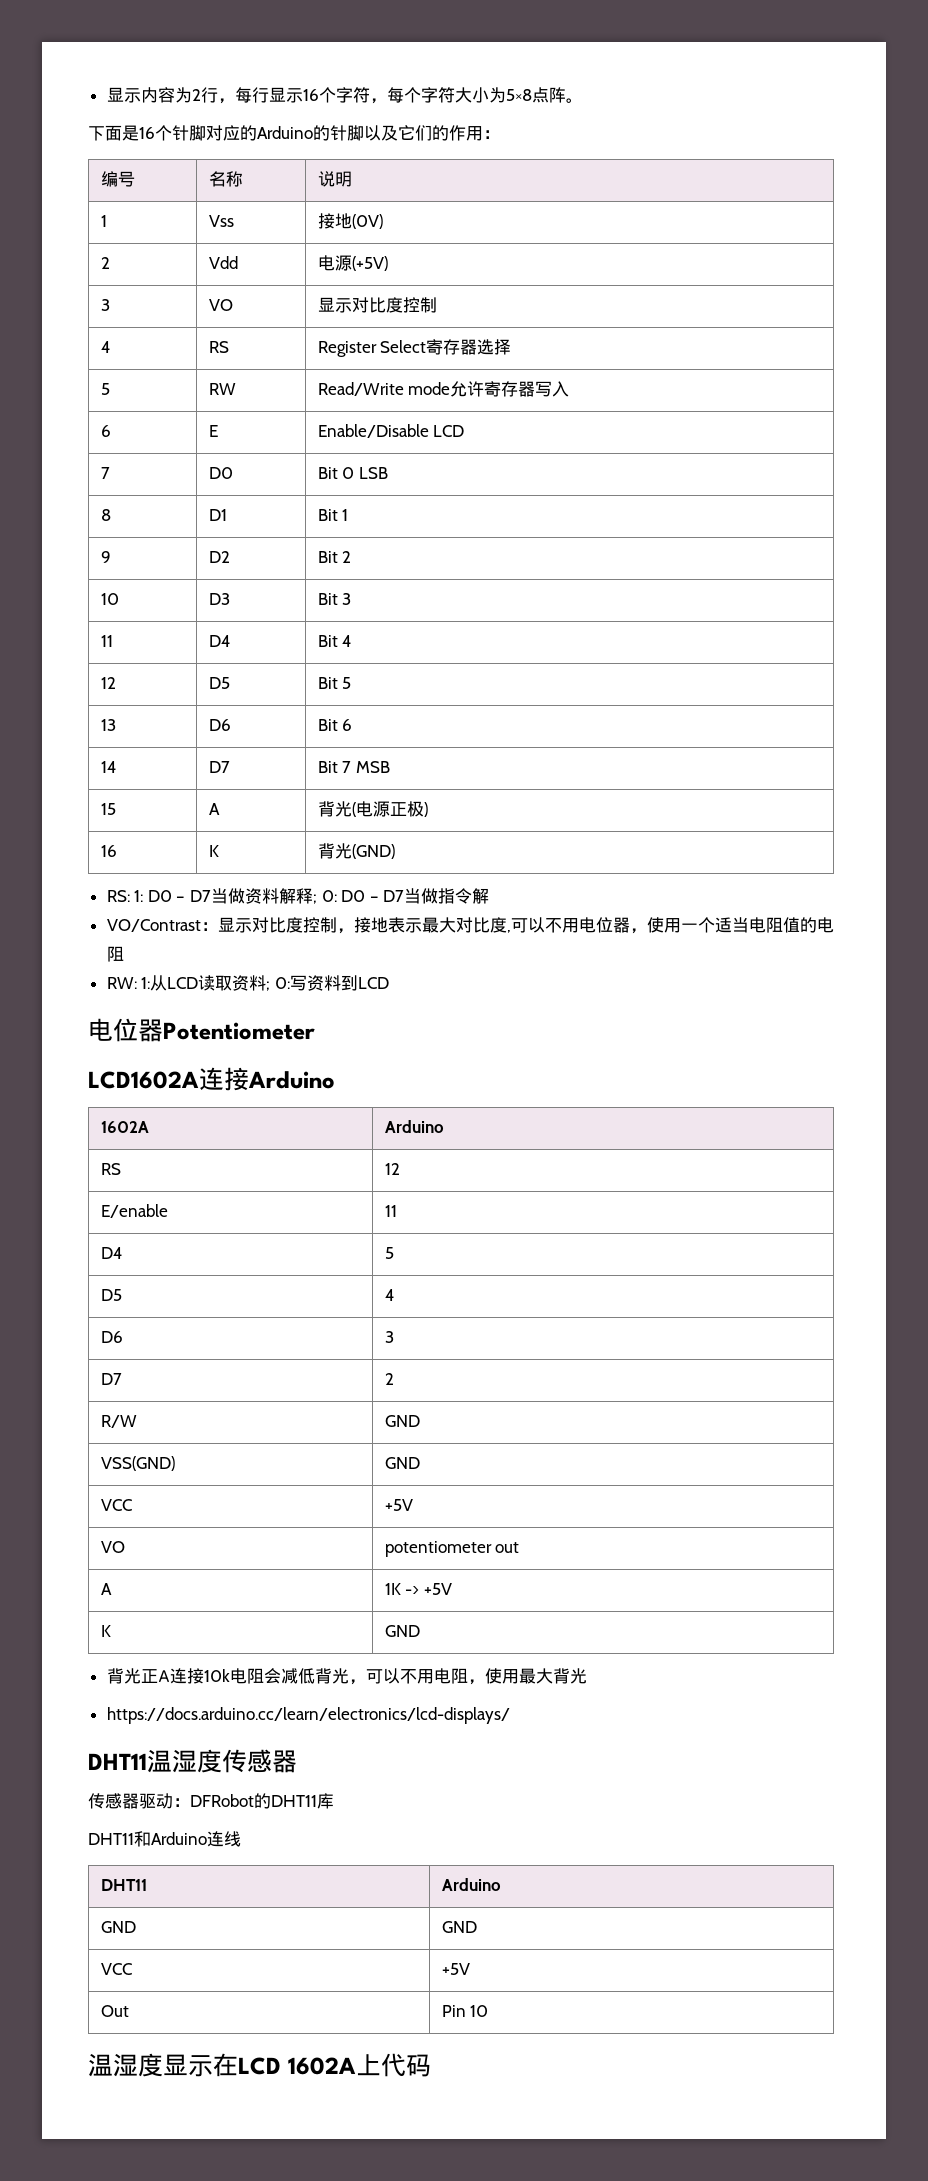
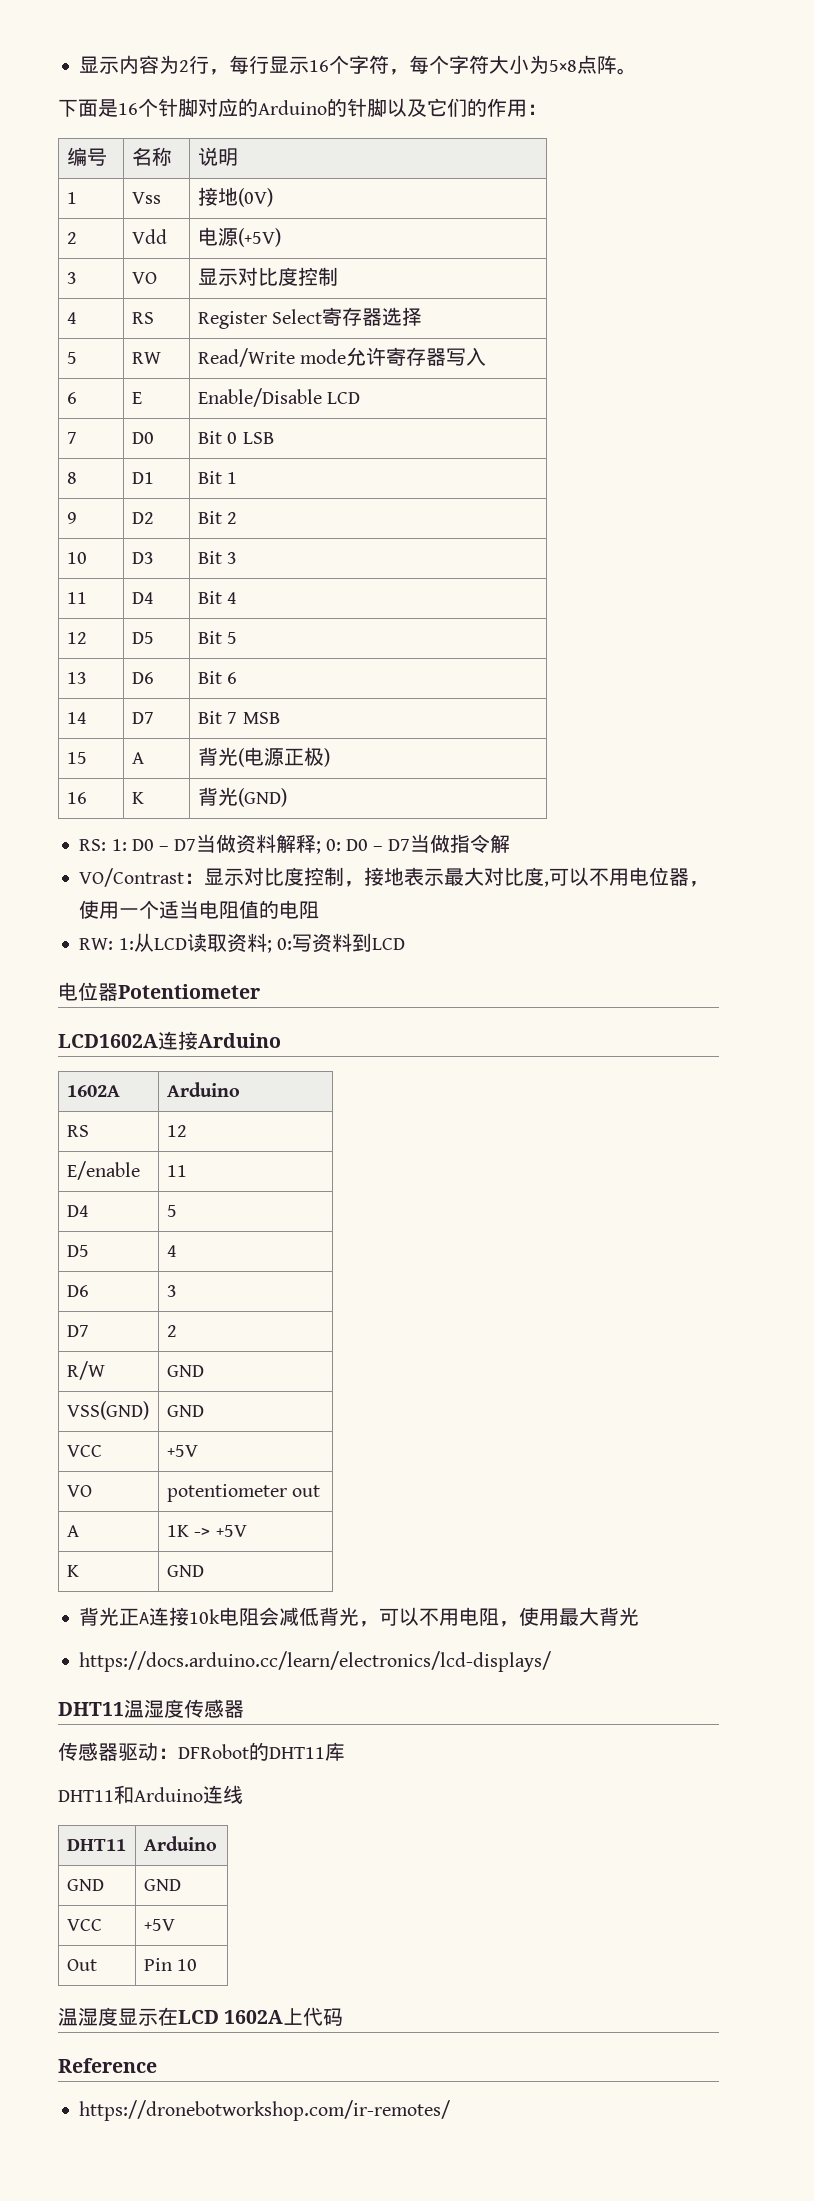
+ Reference
+ https://dronebotworkshop.com/ir-remotes/

